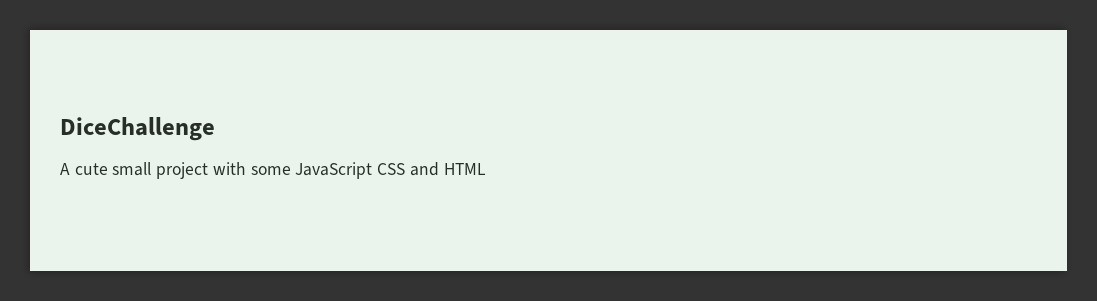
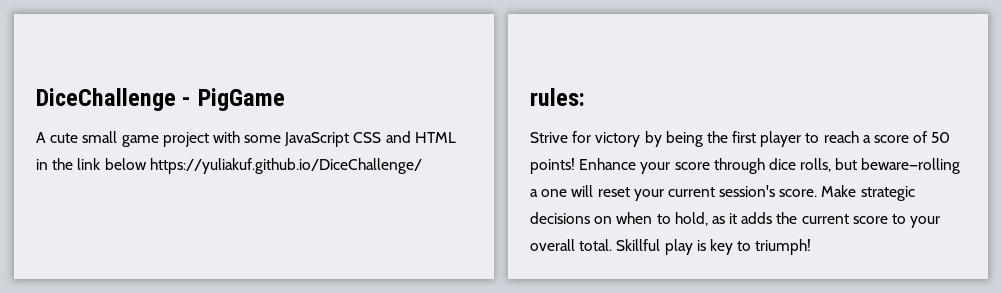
- DiceChallenge
+ DiceChallenge - PigGame
- A cute small project with some JavaScript CSS and HTML
+ A cute small game project with some JavaScript CSS and HTML in the link below https://yuliakuf.github.io/DiceChallenge/
+ rules:
+ Strive for victory by being the first player to reach a score of 50 points! Enhance your score through dice rolls, but beware—rolling a one will reset your current session's score. Make strategic decisions on when to hold, as it adds the current score to your overall total. Skillful play is key to triumph!

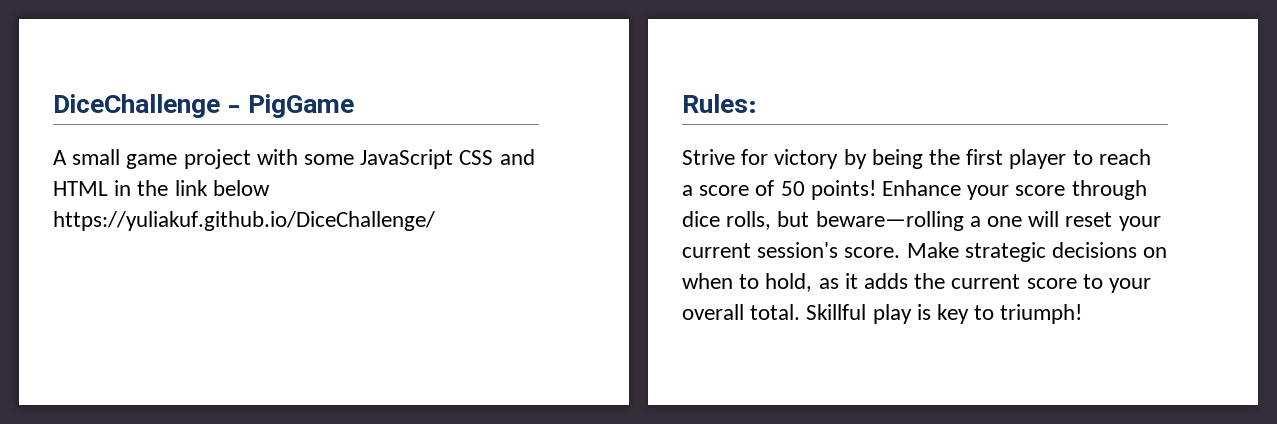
- A cute small game project with some JavaScript CSS and HTML in the link below https://yuliakuf.github.io/DiceChallenge/
+ A small game project with some JavaScript CSS and HTML in the link below https://yuliakuf.github.io/DiceChallenge/
- rules:
+ Rules:

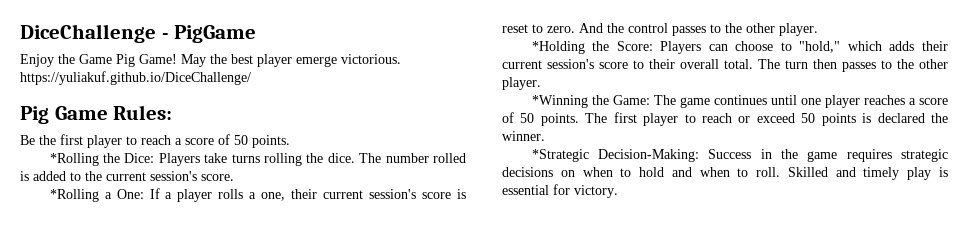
- A small game project with some JavaScript CSS and HTML in the link below https://yuliakuf.github.io/DiceChallenge/
+ Enjoy the Game Pig Game! May the best player emerge victorious. https://yuliakuf.github.io/DiceChallenge/
- Rules:
+ Pig Game Rules:
- Strive for victory by being the first player to reach a score of 50 points! Enhance your score through dice rolls, but beware—rolling a one will reset your current session's score. Make strategic decisions on when to hold, as it adds the current score to your overall total. Skillful play is key to triumph!
+ Be the first player to reach a score of 50 points.
+ *Rolling the Dice: Players take turns rolling the dice. The number rolled is added to the current session's score.
+ *Rolling a One: If a player rolls a one, their current session's score is reset to zero. And the control passes to the other player.
+ *Holding the Score: Players can choose to "hold," which adds their current session's score to their overall total. The turn then passes to the other player.
+ *Winning the Game: The game continues until one player reaches a score of 50 points. The first player to reach or exceed 50 points is declared the winner.
+ *Strategic Decision-Making: Success in the game requires strategic decisions on when to hold and when to roll. Skilled and timely play is essential for victory.

